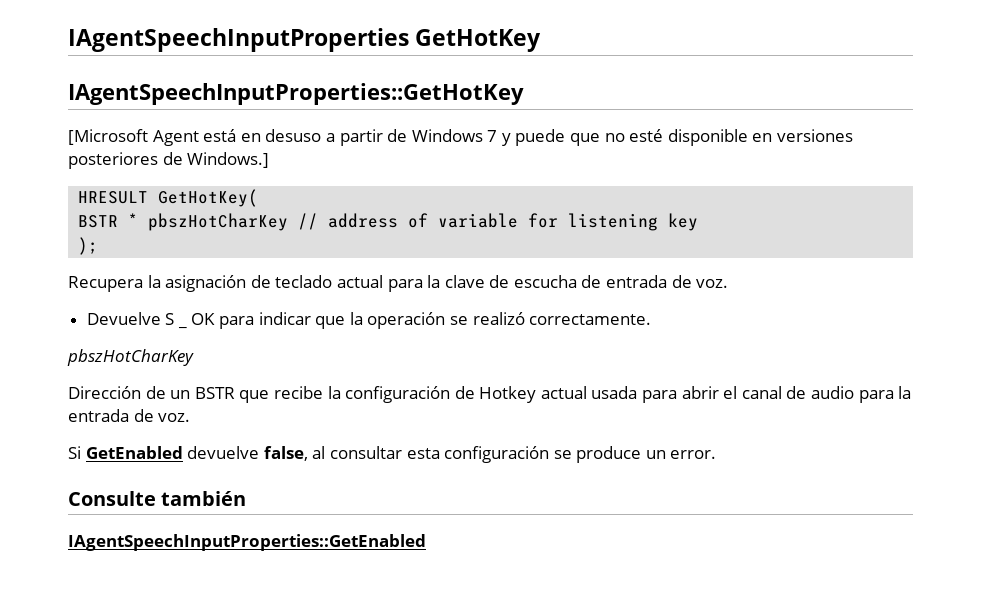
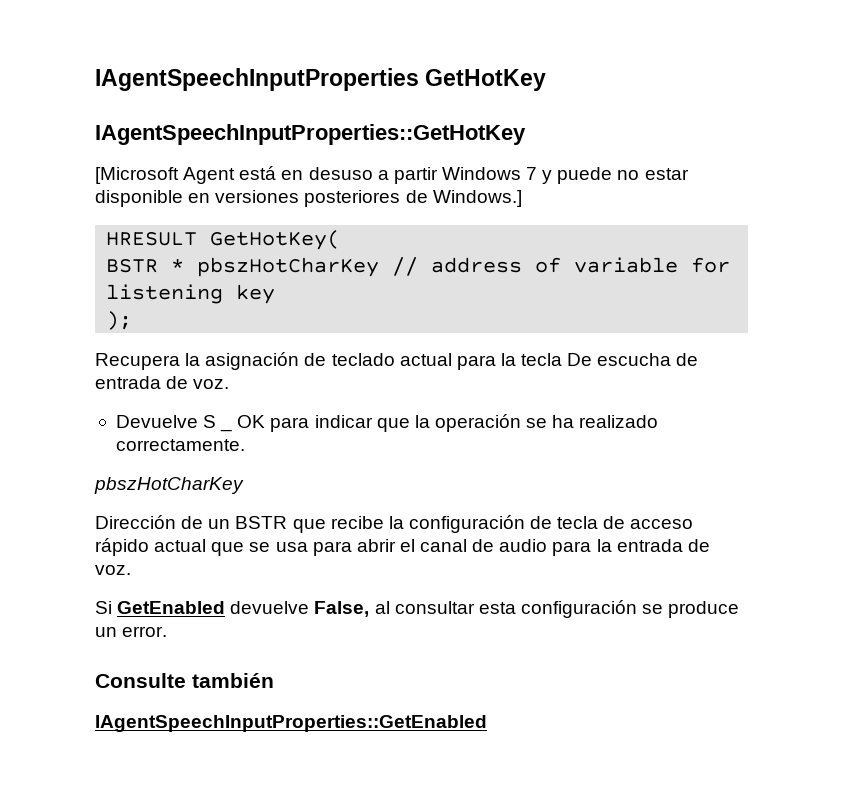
- [Microsoft Agent está en desuso a partir de Windows 7 y puede que no esté disponible en versiones posteriores de Windows.]
+ [Microsoft Agent está en desuso a partir Windows 7 y puede no estar disponible en versiones posteriores de Windows.]
- Recupera la asignación de teclado actual para la clave de escucha de entrada de voz.
+ Recupera la asignación de teclado actual para la tecla De escucha de entrada de voz.
- Devuelve S _ OK para indicar que la operación se realizó correctamente.
+ Devuelve S _ OK para indicar que la operación se ha realizado correctamente.
- Dirección de un BSTR que recibe la configuración de Hotkey actual usada para abrir el canal de audio para la entrada de voz.
+ Dirección de un BSTR que recibe la configuración de tecla de acceso rápido actual que se usa para abrir el canal de audio para la entrada de voz.
- Si GetEnabled devuelve false, al consultar esta configuración se produce un error.
+ Si GetEnabled devuelve False, al consultar esta configuración se produce un error.

